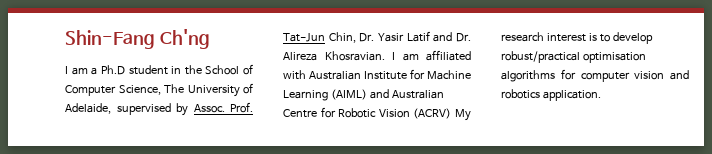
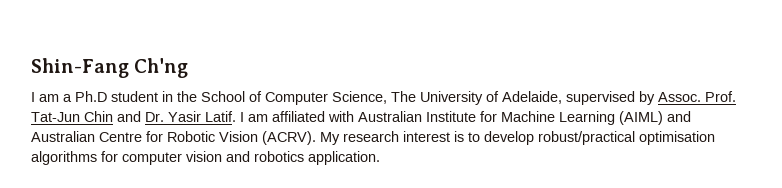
- Prof. Tat-Jun Chin, Dr. Yasir Latif and Dr. Alireza Khosravian.
+ Prof. Tat-Jun Chin and Dr. Yasir Latif.
- I am affiliated with Australian Institute for Machine Learning (AIML) and Australian Centre for Robotic Vision (ACRV) My research interest is to develop robust/practical optimisation algorithms for computer vision and robotics application.
+ I am affiliated with Australian Institute for Machine Learning (AIML) and Australian Centre for Robotic Vision (ACRV). My research interest is to develop robust/practical optimisation algorithms for computer vision and robotics application.

